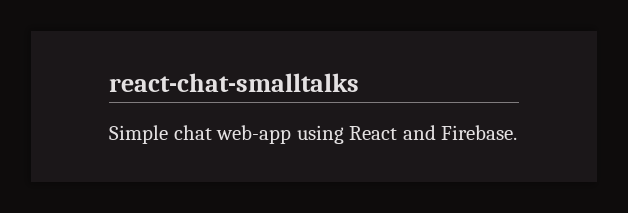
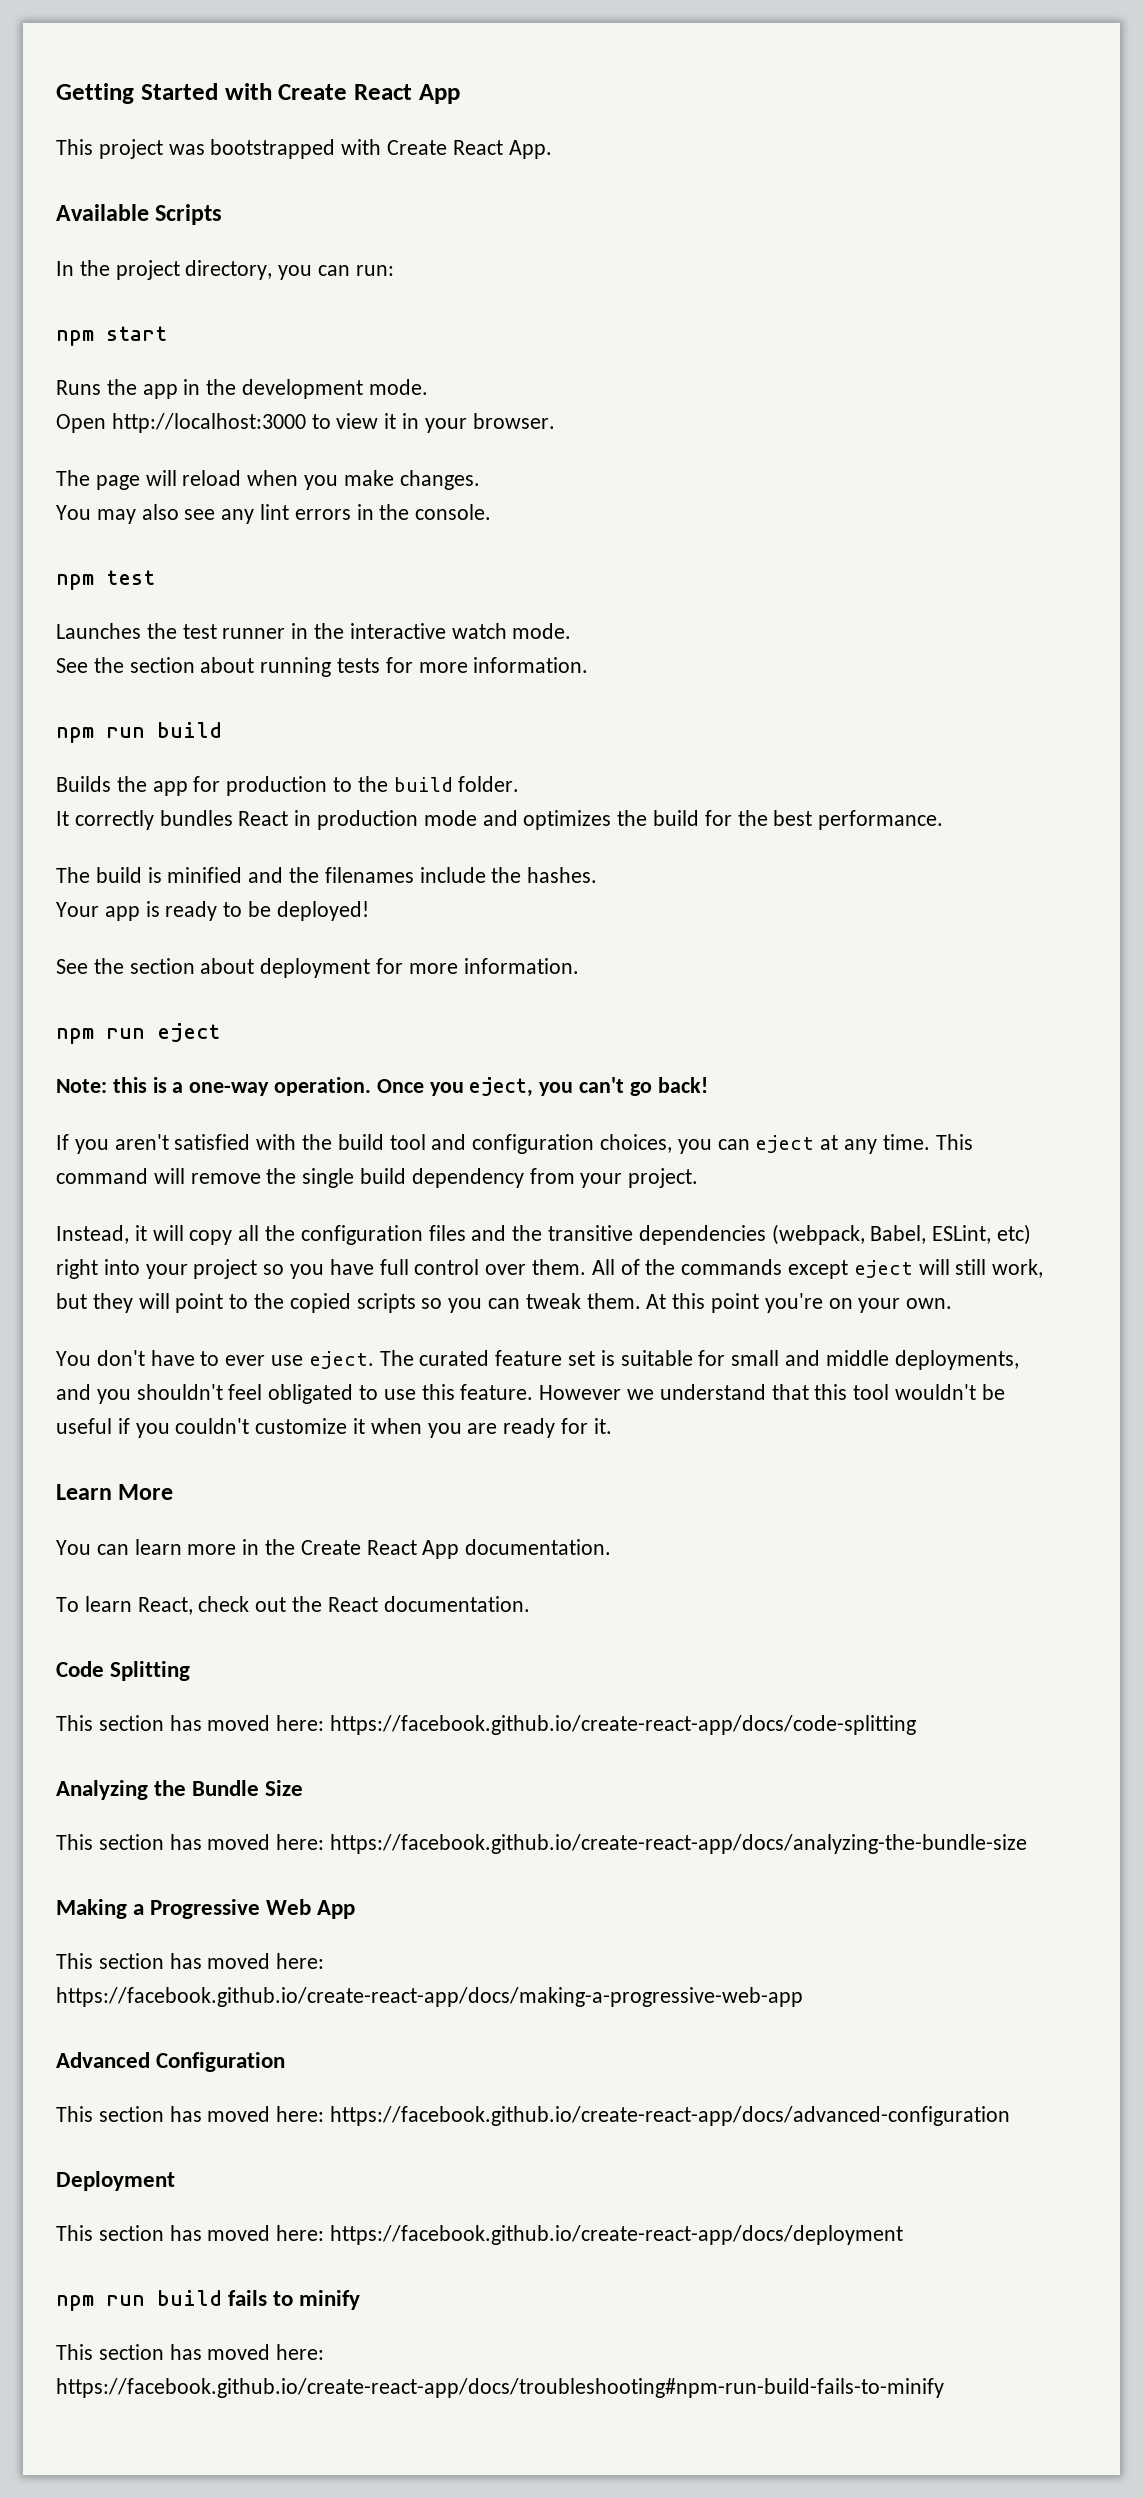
- react-chat-smalltalks
- Simple chat web-app using React and Firebase.
+ Getting Started with Create React App
+ This project was bootstrapped with Create React App.
+ Available Scripts
+ In the project directory, you can run:
+ npm start
+ Runs the app in the development mode.
+ Open http://localhost:3000 to view it in your browser.
+ The page will reload when you make changes.
+ You may also see any lint errors in the console.
+ npm test
+ Launches the test runner in the interactive watch mode.
+ See the section about running tests for more information.
+ npm run build
+ Builds the app for production to the build folder.
+ It correctly bundles React in production mode and optimizes the build for the best performance.
+ The build is minified and the filenames include the hashes.
+ Your app is ready to be deployed!
+ See the section about deployment for more information.
+ npm run eject
+ Note: this is a one-way operation. Once you eject, you can't go back!
+ If you aren't satisfied with the build tool and configuration choices, you can eject at any time. This command will remove the single build dependency from your project.
+ Instead, it will copy all the configuration files and the transitive dependencies (webpack, Babel, ESLint, etc) right into your project so you have full control over them. All of the commands except eject will still work, but they will point to the copied scripts so you can tweak them. At this point you're on your own.
+ You don't have to ever use eject. The curated feature set is suitable for small and middle deployments, and you shouldn't feel obligated to use this feature. However we understand that this tool wouldn't be useful if you couldn't customize it when you are ready for it.
+ Learn More
+ You can learn more in the Create React App documentation.
+ To learn React, check out the React documentation.
+ Code Splitting
+ This section has moved here: https://facebook.github.io/create-react-app/docs/code-splitting
+ Analyzing the Bundle Size
+ This section has moved here: https://facebook.github.io/create-react-app/docs/analyzing-the-bundle-size
+ Making a Progressive Web App
+ This section has moved here: https://facebook.github.io/create-react-app/docs/making-a-progressive-web-app
+ Advanced Configuration
+ This section has moved here: https://facebook.github.io/create-react-app/docs/advanced-configuration
+ Deployment
+ This section has moved here: https://facebook.github.io/create-react-app/docs/deployment
+ npm run build fails to minify
+ This section has moved here: https://facebook.github.io/create-react-app/docs/troubleshooting#npm-run-build-fails-to-minify

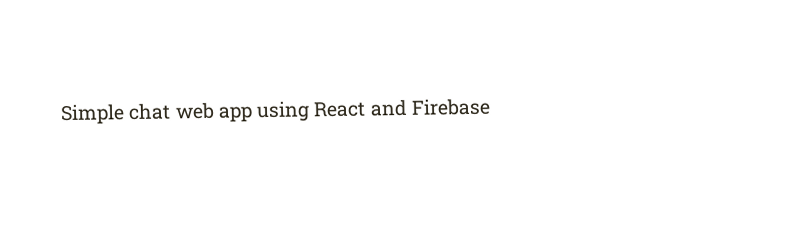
- Getting Started with Create React App
- This project was bootstrapped with Create React App.
- Available Scripts
- In the project directory, you can run:
- npm start
- Runs the app in the development mode.
- Open http://localhost:3000 to view it in your browser.
- The page will reload when you make changes.
- You may also see any lint errors in the console.
- npm test
- Launches the test runner in the interactive watch mode.
- See the section about running tests for more information.
- npm run build
- Builds the app for production to the build folder.
- It correctly bundles React in production mode and optimizes the build for the best performance.
- The build is minified and the filenames include the hashes.
- Your app is ready to be deployed!
- See the section about deployment for more information.
- npm run eject
- Note: this is a one-way operation. Once you eject, you can't go back!
- If you aren't satisfied with the build tool and configuration choices, you can eject at any time. This command will remove the single build dependency from your project.
- Instead, it will copy all the configuration files and the transitive dependencies (webpack, Babel, ESLint, etc) right into your project so you have full control over them. All of the commands except eject will still work, but they will point to the copied scripts so you can tweak them. At this point you're on your own.
- You don't have to ever use eject. The curated feature set is suitable for small and middle deployments, and you shouldn't feel obligated to use this feature. However we understand that this tool wouldn't be useful if you couldn't customize it when you are ready for it.
- Learn More
- You can learn more in the Create React App documentation.
- To learn React, check out the React documentation.
- Code Splitting
- This section has moved here: https://facebook.github.io/create-react-app/docs/code-splitting
- Analyzing the Bundle Size
- This section has moved here: https://facebook.github.io/create-react-app/docs/analyzing-the-bundle-size
- Making a Progressive Web App
- This section has moved here: https://facebook.github.io/create-react-app/docs/making-a-progressive-web-app
- Advanced Configuration
- This section has moved here: https://facebook.github.io/create-react-app/docs/advanced-configuration
- Deployment
- This section has moved here: https://facebook.github.io/create-react-app/docs/deployment
- npm run build fails to minify
- This section has moved here: https://facebook.github.io/create-react-app/docs/troubleshooting#npm-run-build-fails-to-minify
+ Simple chat web app using React and Firebase

